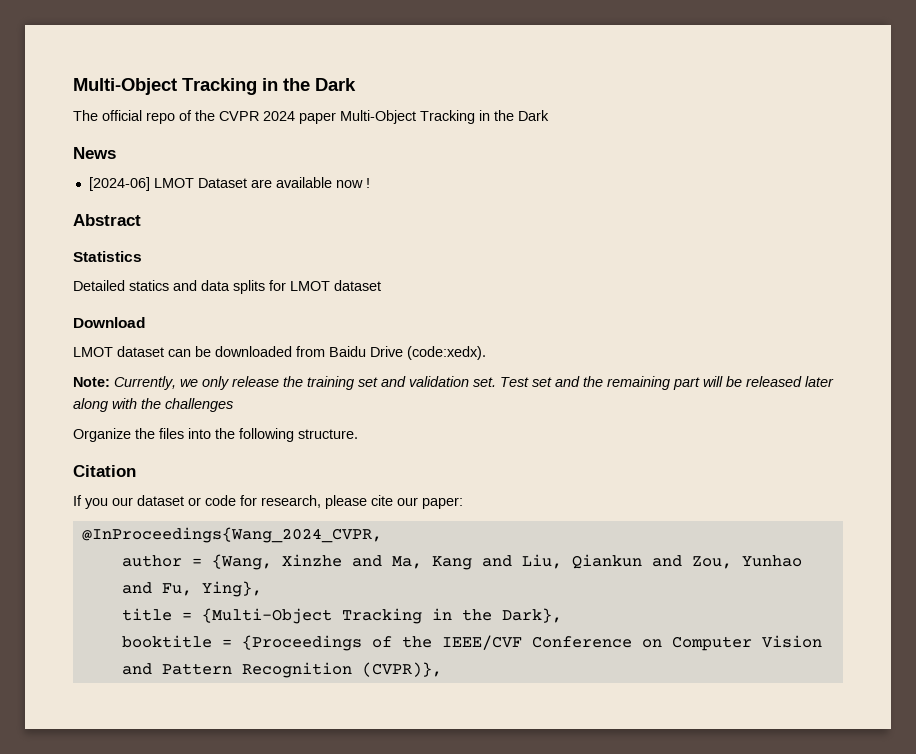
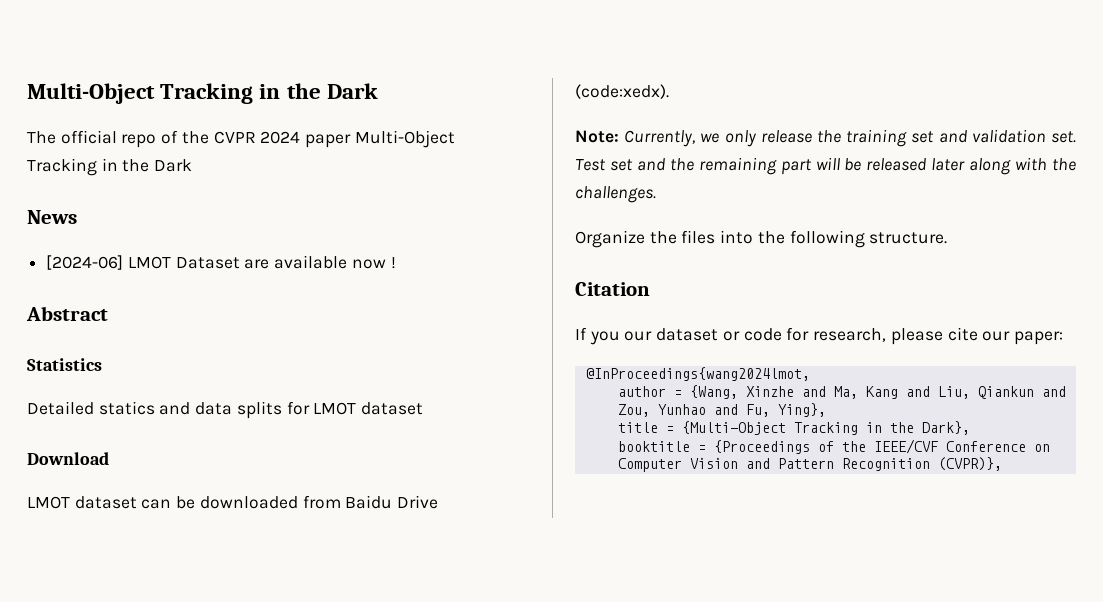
- Test set and the remaining part will be released later along with the challenges
+ Test set and the remaining part will be released later along with the challenges.
- @InProceedings{Wang_2024_CVPR,
+ @InProceedings{wang2024lmot,

